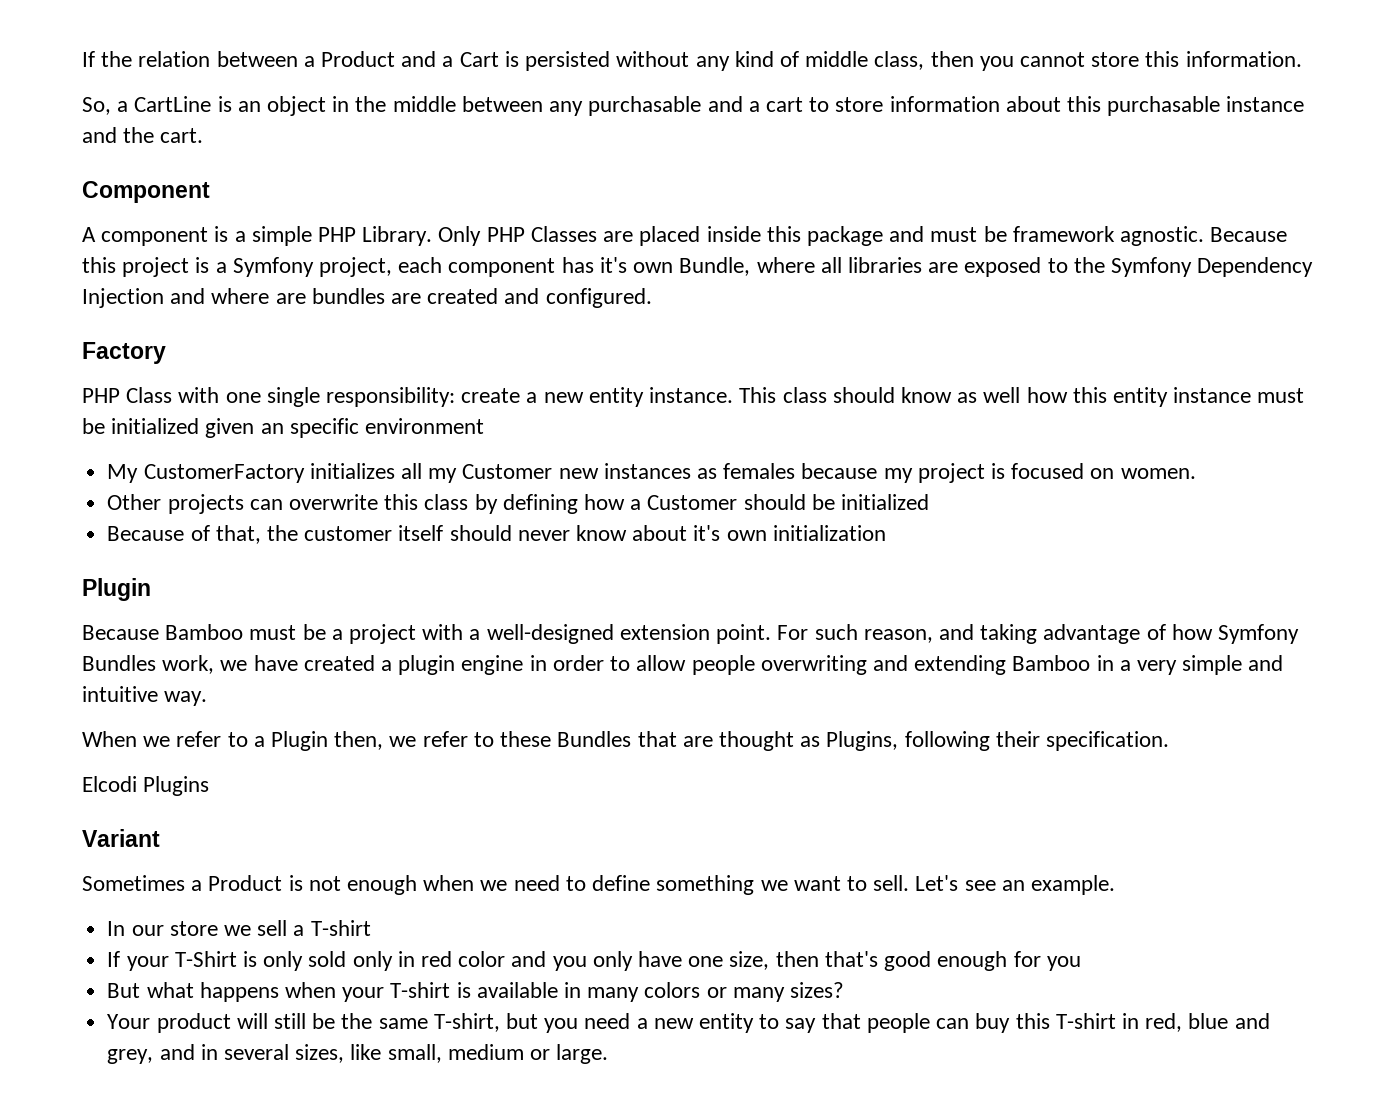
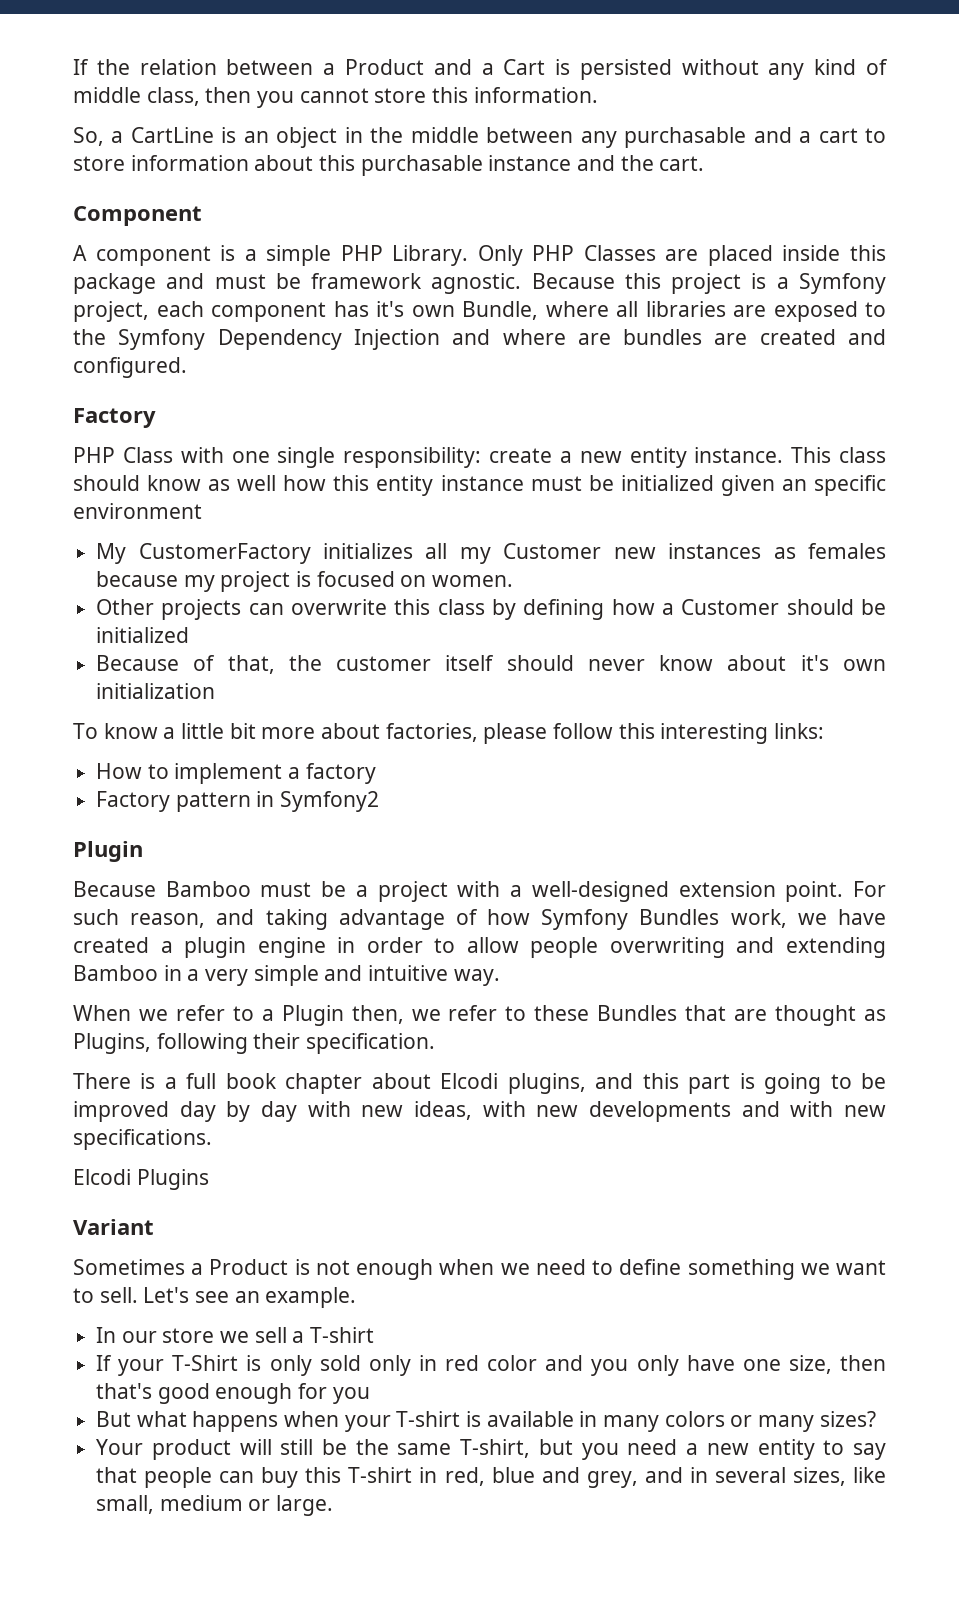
+ To know a little bit more about factories, please follow this interesting links:
+ How to implement a factory
+ Factory pattern in Symfony2
+ There is a full book chapter about Elcodi plugins, and this part is going to be improved day by day with new ideas, with new developments and with new specifications.

